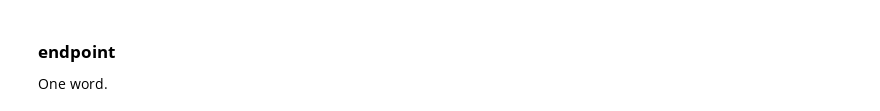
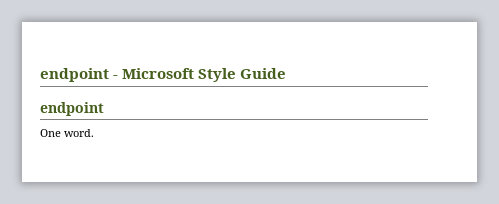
+ endpoint - Microsoft Style Guide

